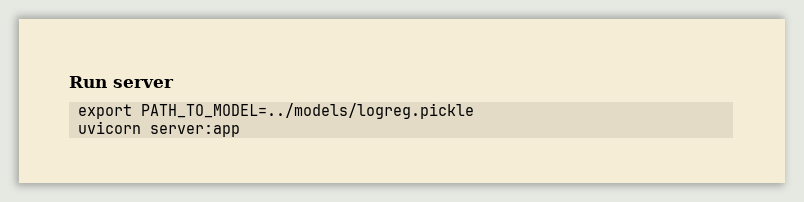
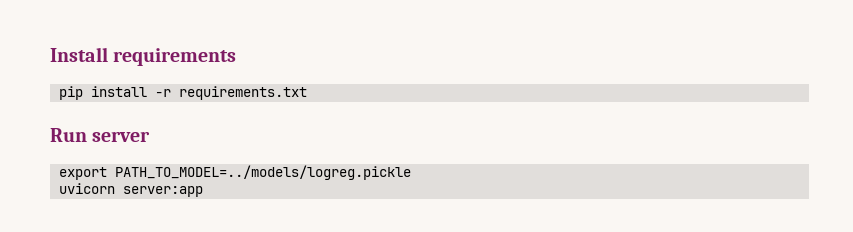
+ Install requirements
+ pip install -r requirements.txt

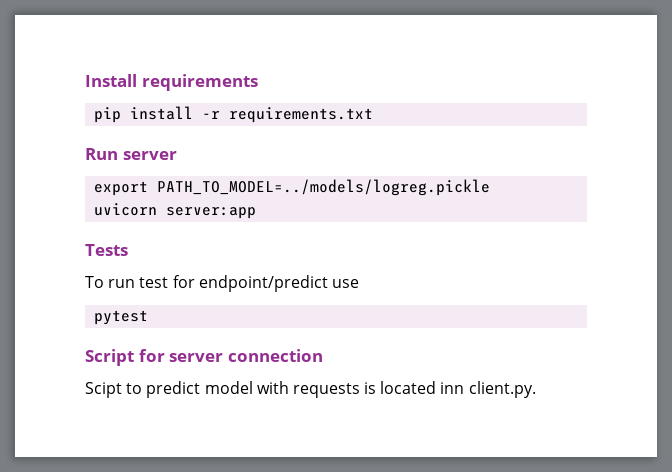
+ Tests
+ To run test for endpoint/predict use
+ pytest
+ Script for server connection
+ Scipt to predict model with requests is located inn client.py.

